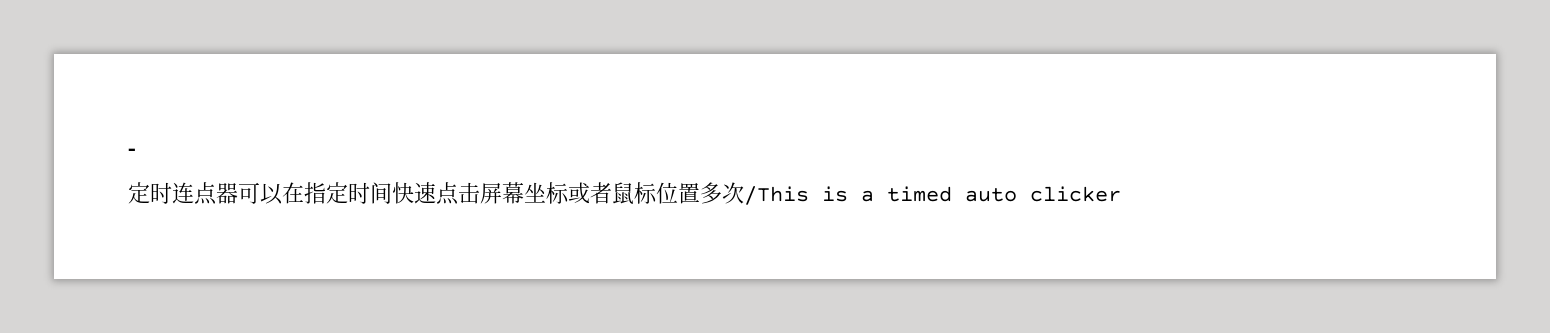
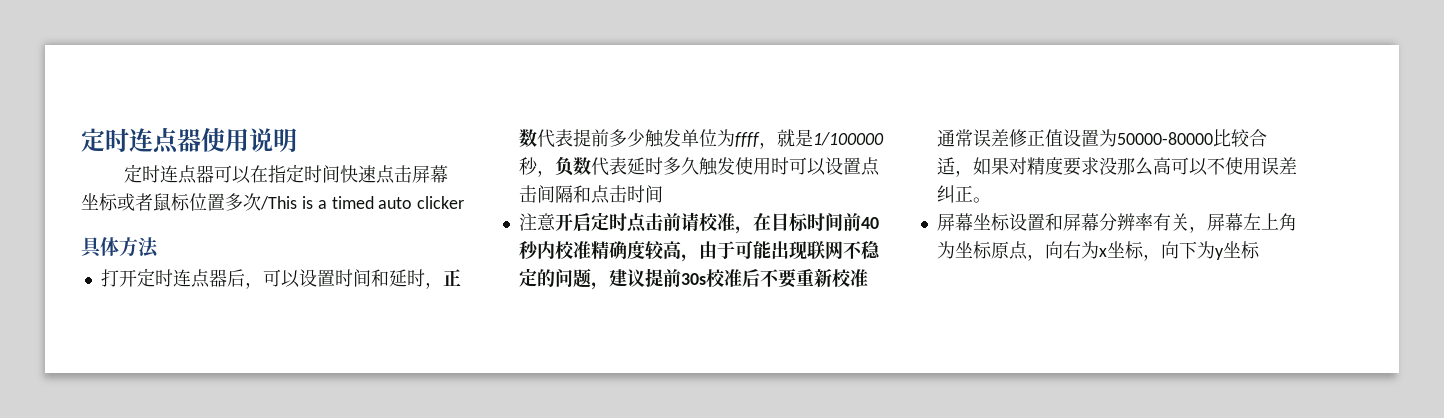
- -
+ 定时连点器使用说明
+ 具体方法
+ 打开定时连点器后，可以设置时间和延时，正数代表提前多少触发单位为ffff，就是1/100000秒，负数代表延时多久触发使用时可以设置点击间隔和点击时间
+ 注意开启定时点击前请校准，在目标时间前40秒内校准精确度较高，由于可能出现联网不稳定的问题，建议提前30s校准后不要重新校准通常误差修正值设置为50000-80000比较合适，如果对精度要求没那么高可以不使用误差纠正。
+ 屏幕坐标设置和屏幕分辨率有关，屏幕左上角为坐标原点，向右为x坐标，向下为y坐标

